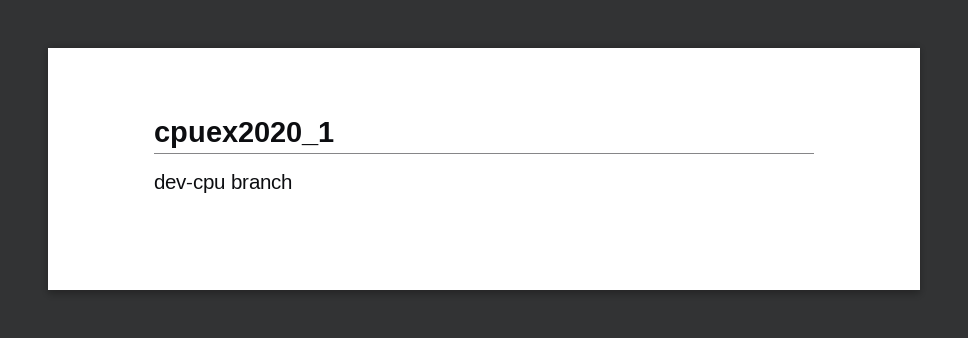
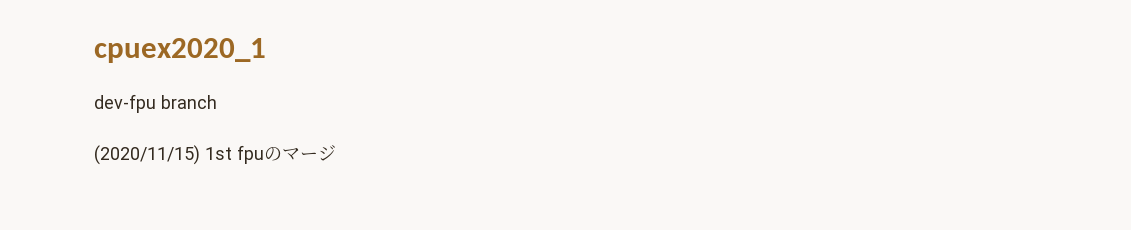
- dev-cpu branch
+ dev-fpu branch
+ (2020/11/15) 1st fpuのマージ

